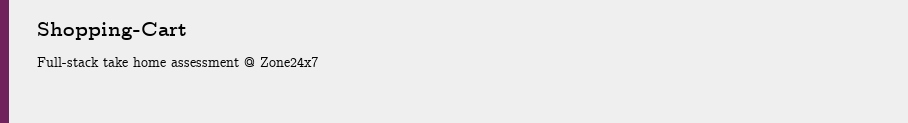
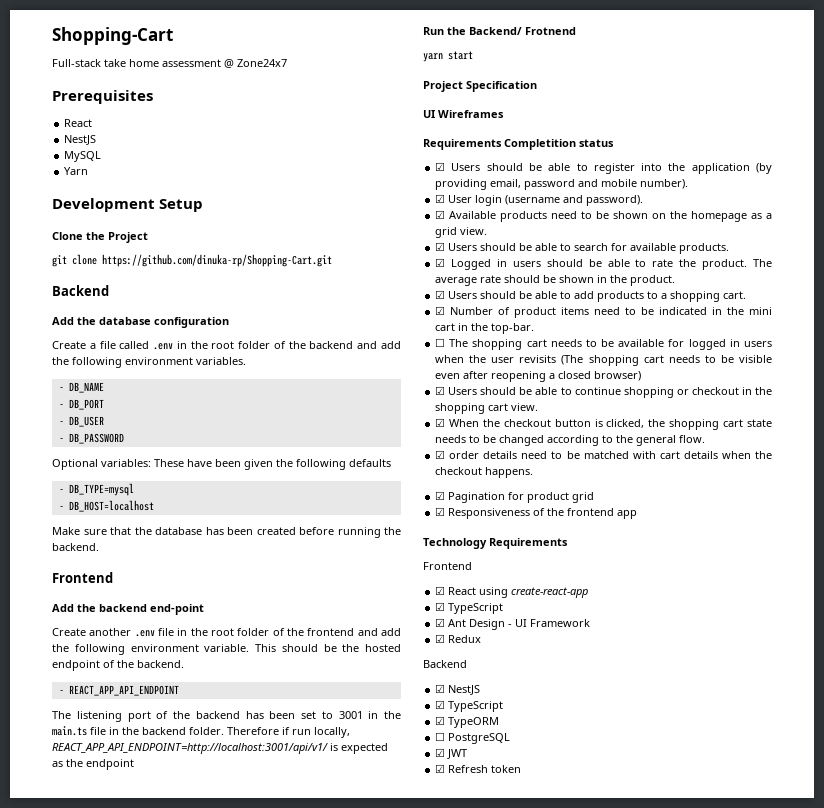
+ Prerequisites
+ React
+ NestJS
+ MySQL
+ Yarn
+ Development Setup
+ Clone the Project
+ git clone https://github.com/dinuka-rp/Shopping-Cart.git
+ Backend
+ Add the database configuration
+ Create a file called .env in the root folder of the backend and add the following environment variables.
+ - DB_NAME
+ - DB_PORT
+ - DB_USER
+ - DB_PASSWORD
+ Optional variables: These have been given the following defaults
+ - DB_TYPE=mysql
+ - DB_HOST=localhost
+ Make sure that the database has been created before running the backend.
+ Frontend
+ Add the backend end-point
+ Create another .env file in the root folder of the frontend and add the following environment variable. This should be the hosted endpoint of the backend.
+ - REACT_APP_API_ENDPOINT
+ The listening port of the backend has been set to 3001 in the main.ts file in the backend folder. Therefore if run locally, REACT_APP_API_ENDPOINT=http://localhost:3001/api/v1/ is expected as the endpoint
+ Run the Backend/ Frotnend
+ yarn start
+ Project Specification
+ UI Wireframes
+ Requirements Completition status
+ ☑ Users should be able to register into the application (by providing email, password and mobile number).
+ ☑ User login (username and password).
+ ☑ Available products need to be shown on the homepage as a grid view.
+ ☑ Users should be able to search for available products.
+ ☑ Logged in users should be able to rate the product. The average rate should be shown in the product.
+ ☑ Users should be able to add products to a shopping cart.
+ ☑ Number of product items need to be indicated in the mini cart in the top-bar.
+ ☐ The shopping cart needs to be available for logged in users when the user revisits (The shopping cart needs to be visible even after reopening a closed browser)
+ ☑ Users should be able to continue shopping or checkout in the shopping cart view.
+ ☑ When the checkout button is clicked, the shopping cart state needs to be changed according to the general flow.
+ ☑ order details need to be matched with cart details when the checkout happens.
+ ☑ Pagination for product grid
+ ☑ Responsiveness of the frontend app
+ Technology Requirements
+ Frontend
+ ☑ React using create-react-app
+ ☑ TypeScript
+ ☑ Ant Design - UI Framework
+ ☑ Redux
+ Backend
+ ☑ NestJS
+ ☑ TypeScript
+ ☑ TypeORM
+ ☐ PostgreSQL
+ ☑ JWT
+ ☑ Refresh token

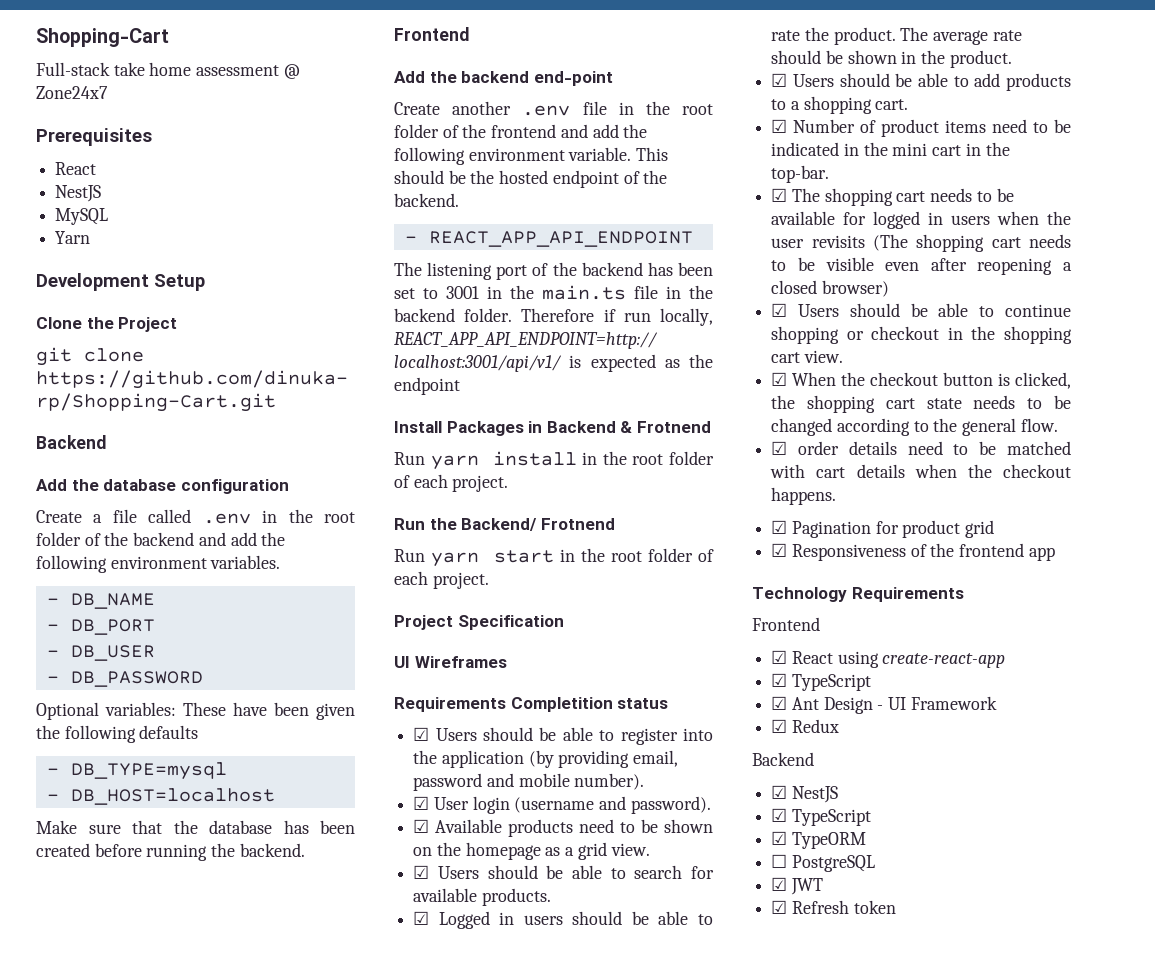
+ Install Packages in Backend & Frotnend
+ Run yarn install in the root folder of each project.
- yarn start
+ Run yarn start in the root folder of each project.
- ☐ The shopping cart needs to be available for logged in users when the user revisits (The shopping cart needs to be visible even after reopening a closed browser)
+ ☑ The shopping cart needs to be available for logged in users when the user revisits (The shopping cart needs to be visible even after reopening a closed browser)

